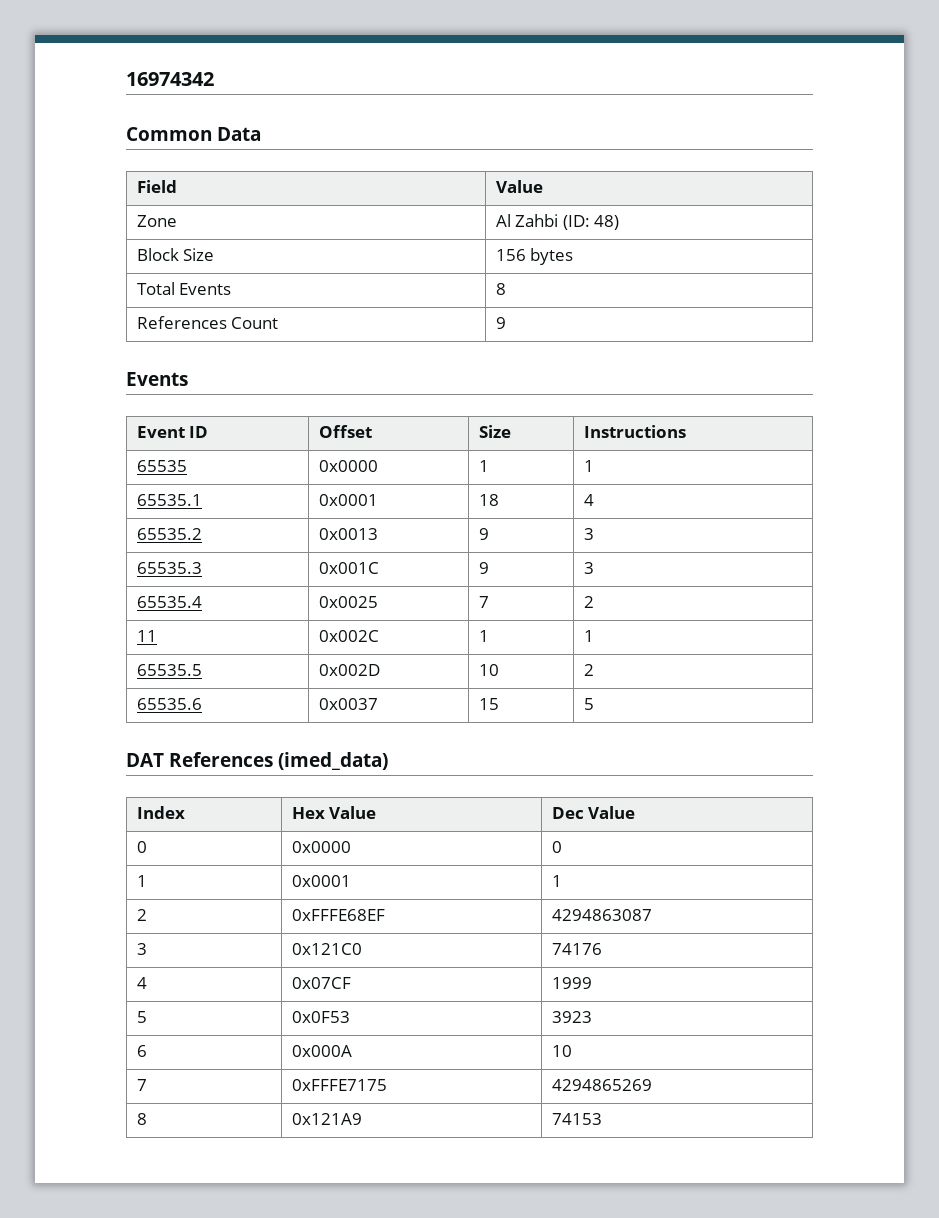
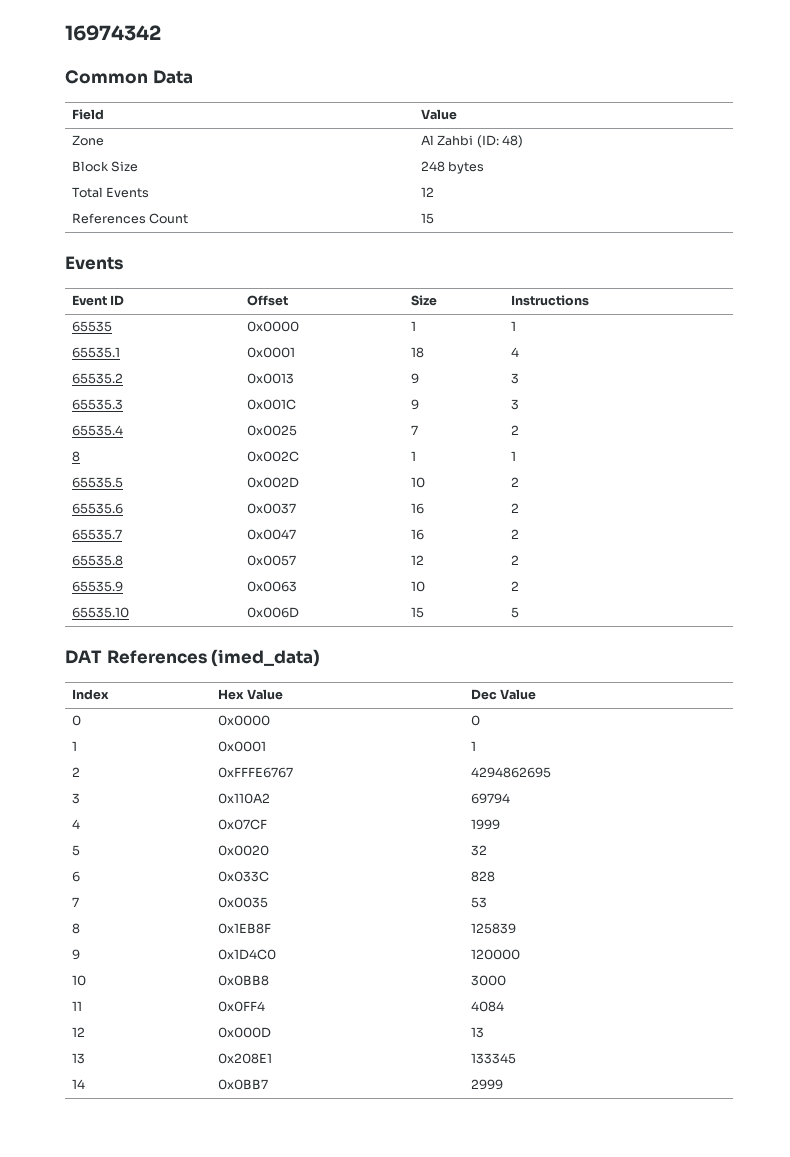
- Block Size | 156 bytes
+ Block Size | 248 bytes
- Total Events | 8
+ Total Events | 12
- References Count | 9
+ References Count | 15
- 11 | 0x002C | 1 | 1
+ 8 | 0x002C | 1 | 1
- 65535.6 | 0x0037 | 15 | 5
+ 65535.6 | 0x0037 | 16 | 2
+ 65535.7 | 0x0047 | 16 | 2
+ 65535.8 | 0x0057 | 12 | 2
+ 65535.9 | 0x0063 | 10 | 2
+ 65535.10 | 0x006D | 15 | 5
- 2 | 0xFFFE68EF | 4294863087
+ 2 | 0xFFFE6767 | 4294862695
- 3 | 0x121C0 | 74176
+ 3 | 0x110A2 | 69794
- 5 | 0x0F53 | 3923
+ 5 | 0x0020 | 32
- 6 | 0x000A | 10
- 7 | 0xFFFE7175 | 4294865269
- 8 | 0x121A9 | 74153
+ 6 | 0x033C | 828
+ 7 | 0x0035 | 53
+ 8 | 0x1EB8F | 125839
+ 9 | 0x1D4C0 | 120000
+ 10 | 0x0BB8 | 3000
+ 11 | 0x0FF4 | 4084
+ 12 | 0x000D | 13
+ 13 | 0x208E1 | 133345
+ 14 | 0x0BB7 | 2999

